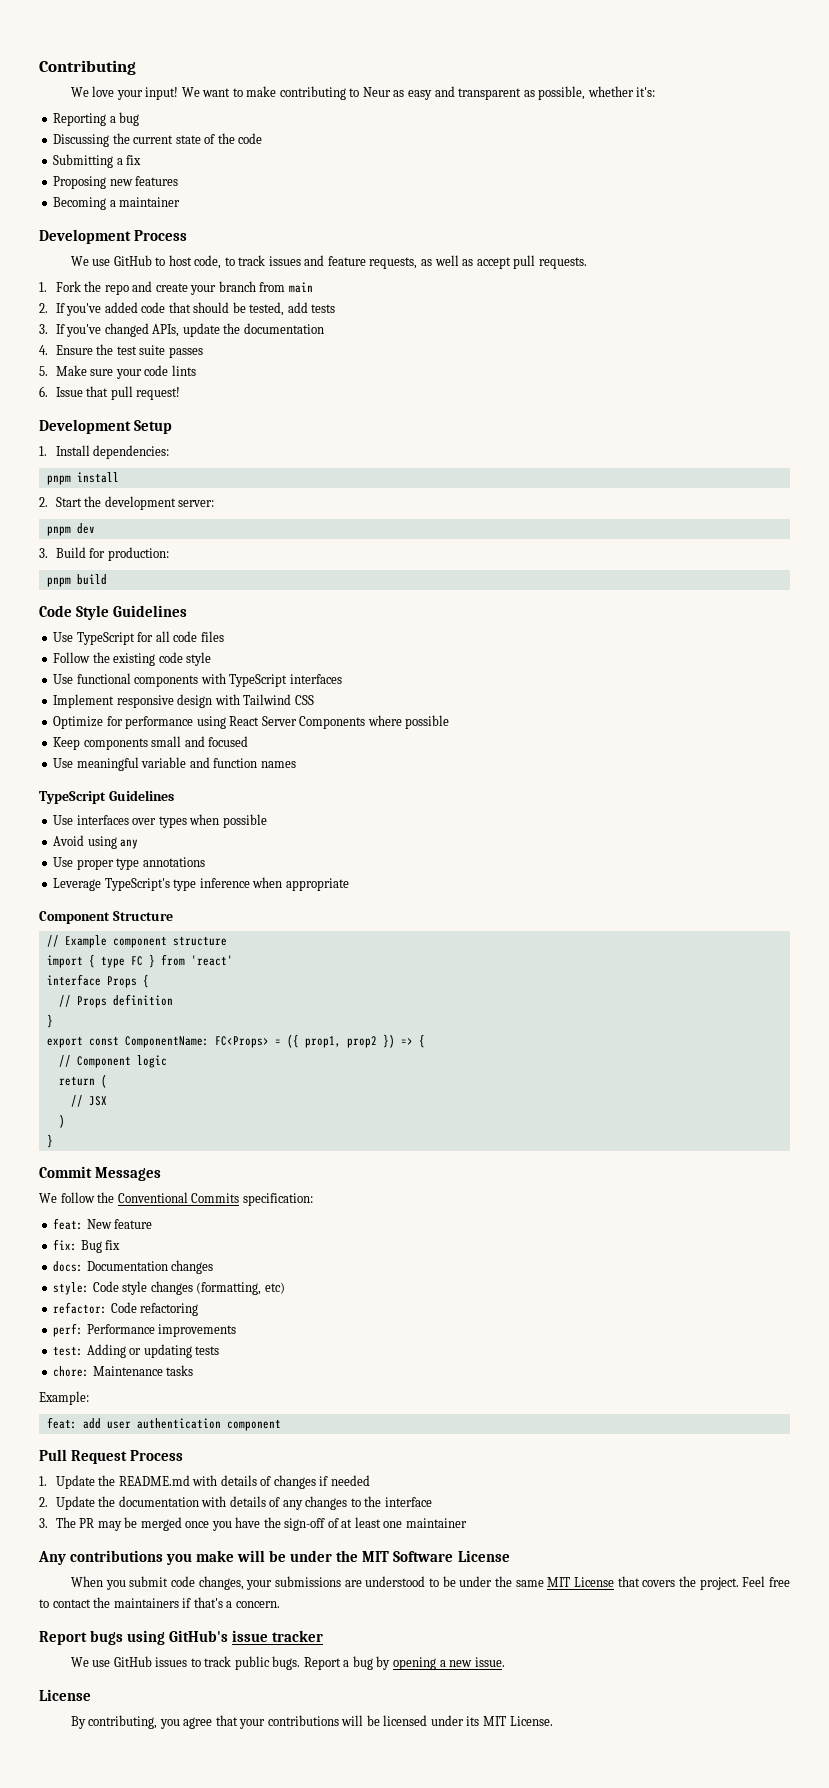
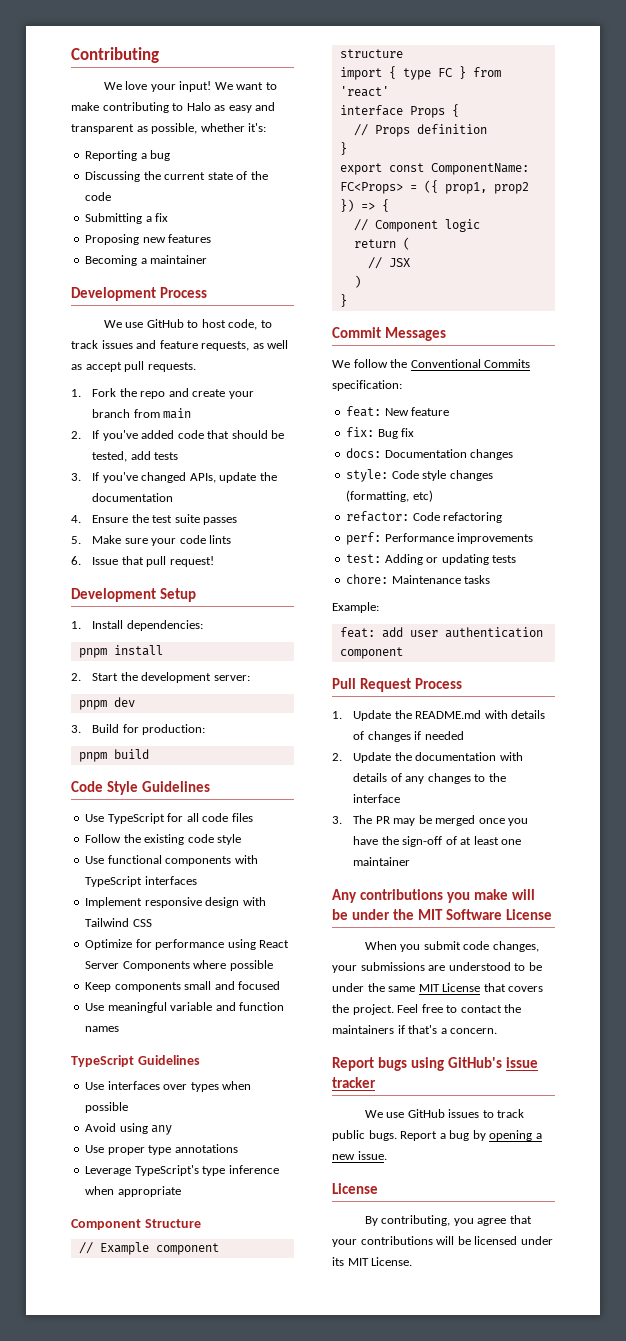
- We want to make contributing to Neur as easy and transparent as possible, whether it's:
+ We want to make contributing to Halo as easy and transparent as possible, whether it's:

